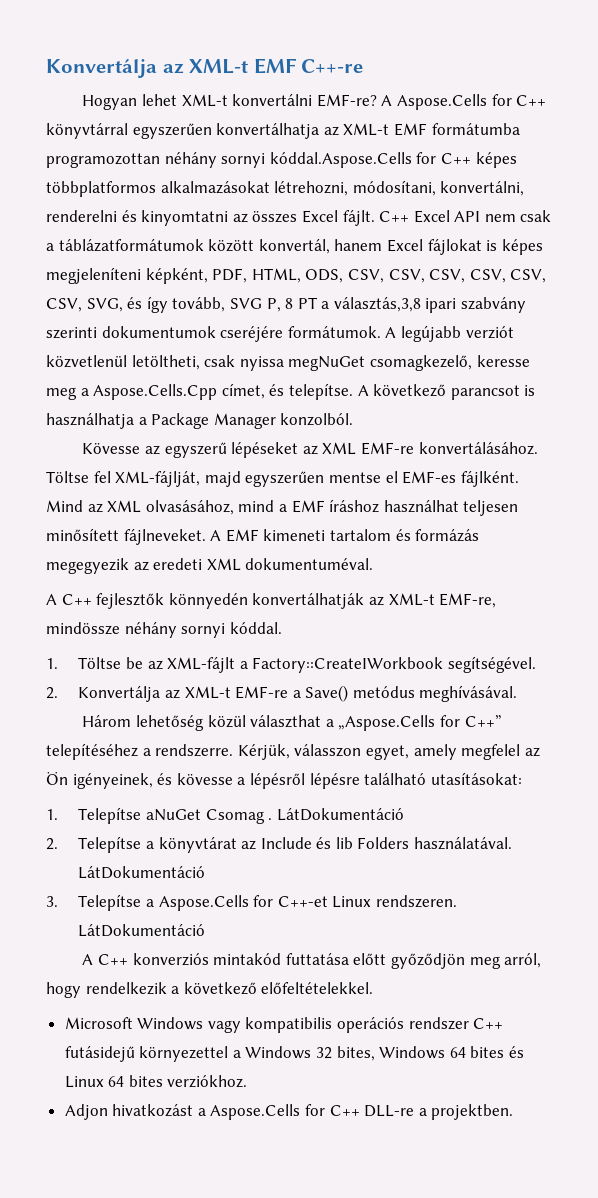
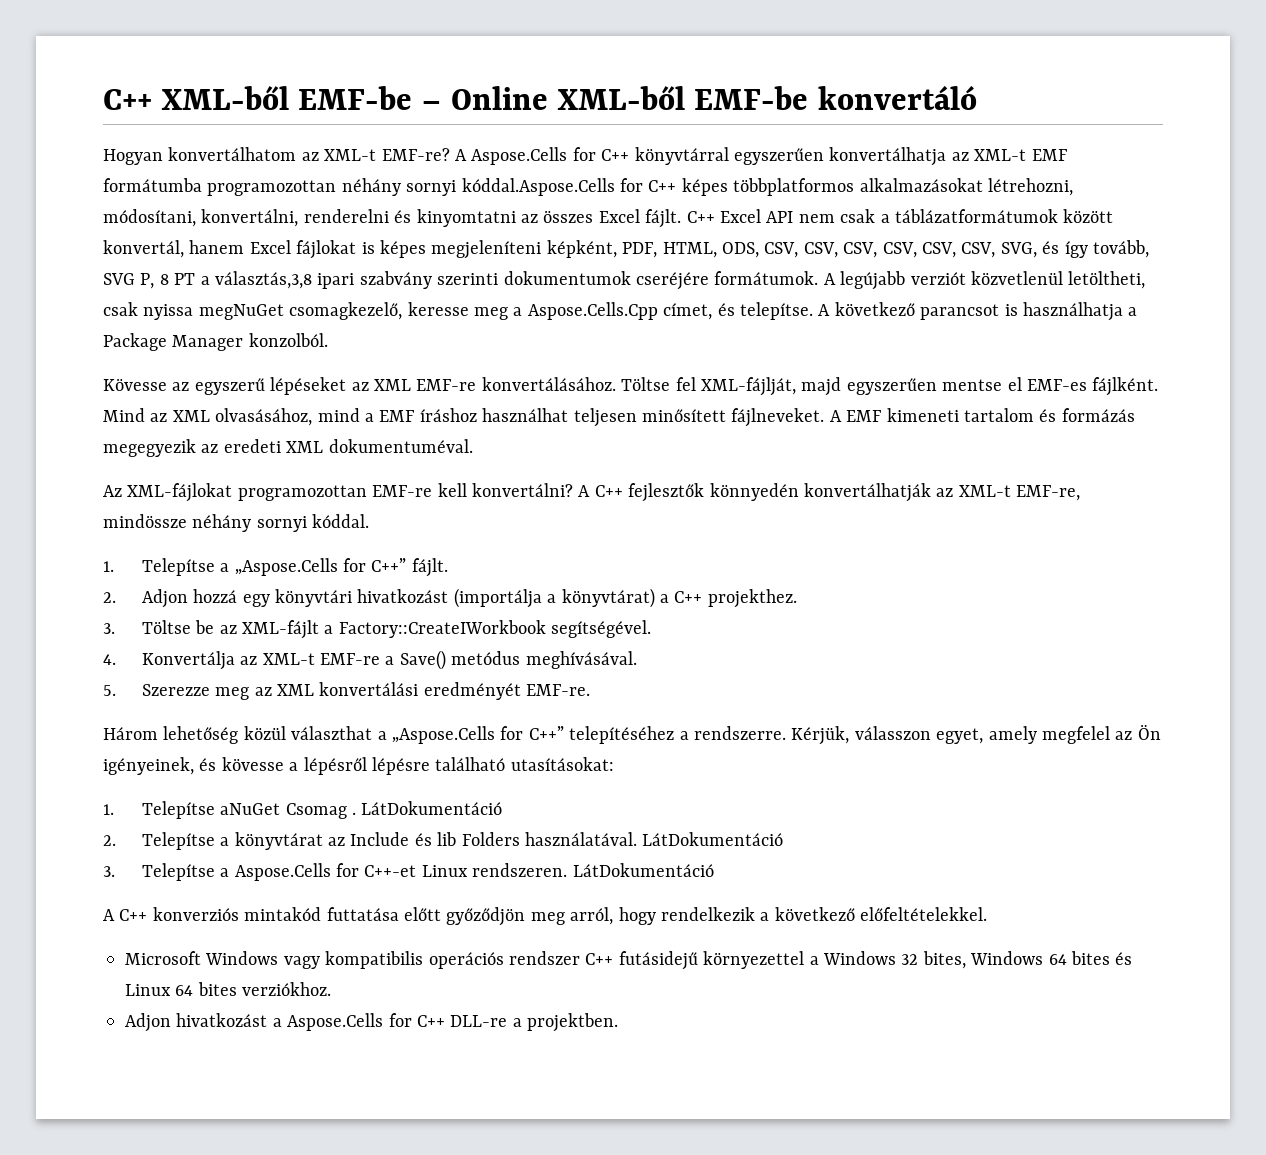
- Konvertálja az XML-t EMF C++-re
- Hogyan lehet XML-t konvertálni EMF-re?
+ C++ XML-ből EMF-be – Online XML-ből EMF-be konvertáló
+ Hogyan konvertálhatom az XML-t EMF-re?
+ Az XML-fájlokat programozottan EMF-re kell konvertálni?
- 1. Töltse be az XML-fájlt a Factory::CreateIWorkbook segítségével.
+ 1. Telepítse a „Aspose.Cells for C++” fájlt.
+ 2. Adjon hozzá egy könyvtári hivatkozást (importálja a könyvtárat) a C++ projekthez.
+ 3. Töltse be az XML-fájlt a Factory::CreateIWorkbook segítségével.
- 2. Konvertálja az XML-t EMF-re a Save() metódus meghívásával.
+ 4. Konvertálja az XML-t EMF-re a Save() metódus meghívásával.
+ 5. Szerezze meg az XML konvertálási eredményét EMF-re.

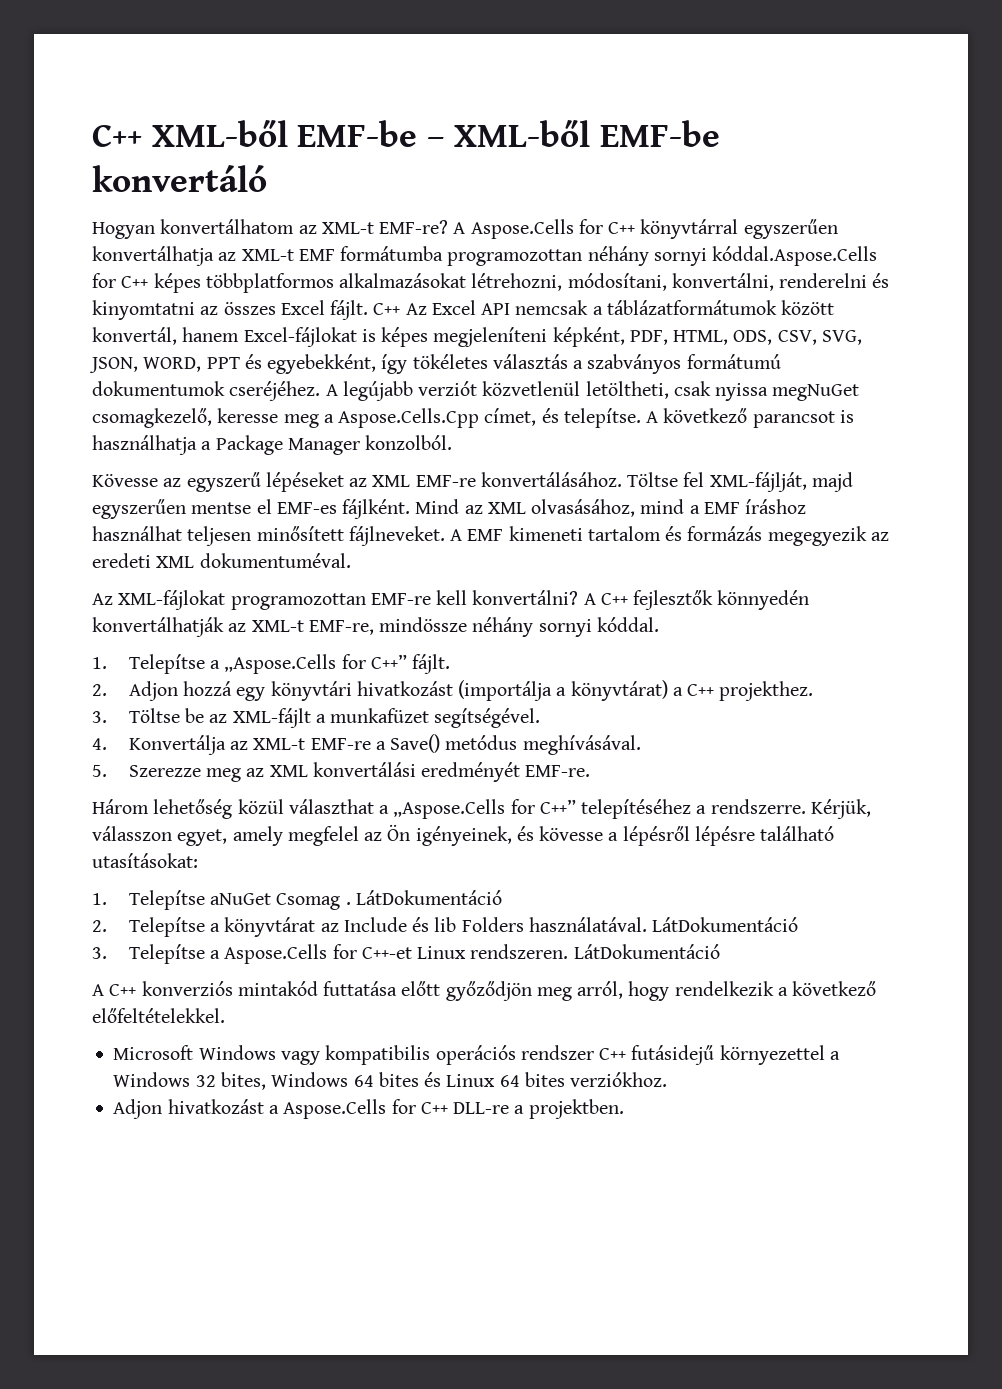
- C++ XML-ből EMF-be – Online XML-ből EMF-be konvertáló
+ C++ XML-ből EMF-be – XML-ből EMF-be konvertáló
- C++ Excel API nem csak a táblázatformátumok között konvertál, hanem Excel fájlokat is képes megjeleníteni képként, PDF, HTML, ODS, CSV, CSV, CSV, CSV, CSV, CSV, SVG, és így tovább, SVG P, 8 PT a választás,3,8 ipari szabvány szerinti dokumentumok cseréjére formátumok.
+ C++ Az Excel API nemcsak a táblázatformátumok között konvertál, hanem Excel-fájlokat is képes megjeleníteni képként, PDF, HTML, ODS, CSV, SVG, JSON, WORD, PPT és egyebekként, így tökéletes választás a szabványos formátumú dokumentumok cseréjéhez.
- 3. Töltse be az XML-fájlt a Factory::CreateIWorkbook segítségével.
+ 3. Töltse be az XML-fájlt a munkafüzet segítségével.

